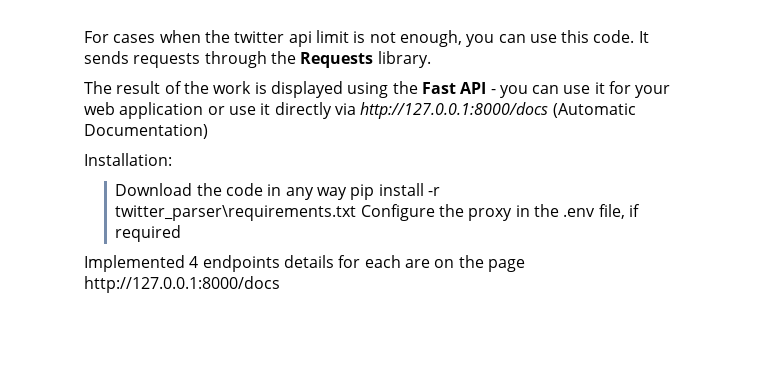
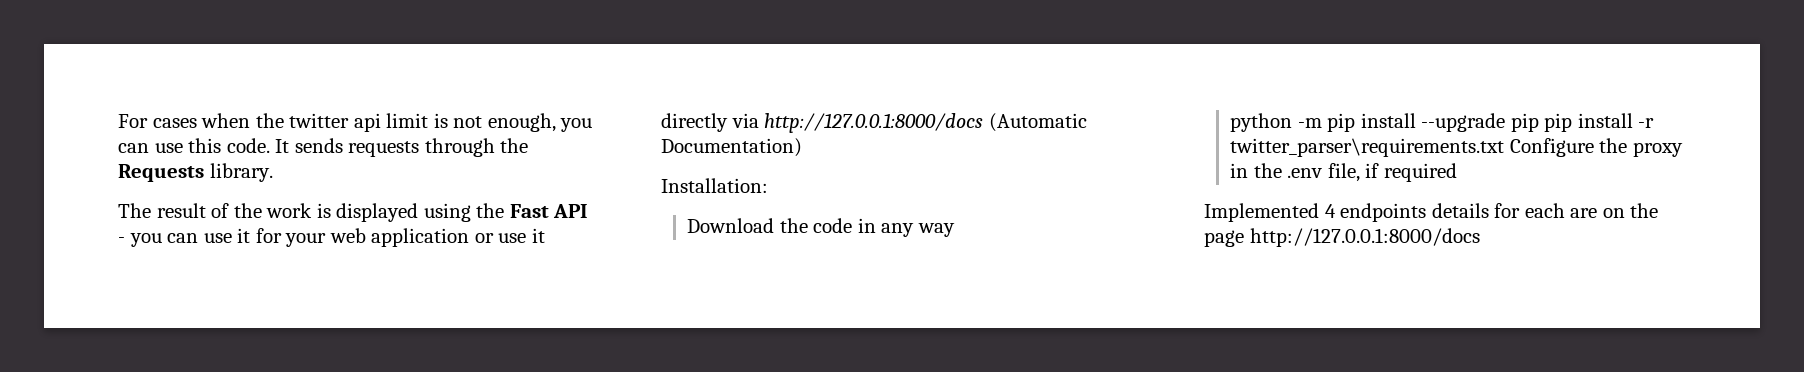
- Download the code in any way pip install -r twitter_parser\requirements.txt Configure the proxy in the .env file, if required
+ Download the code in any way
+ python -m pip install --upgrade pip pip install -r twitter_parser\requirements.txt Configure the proxy in the .env file, if required

